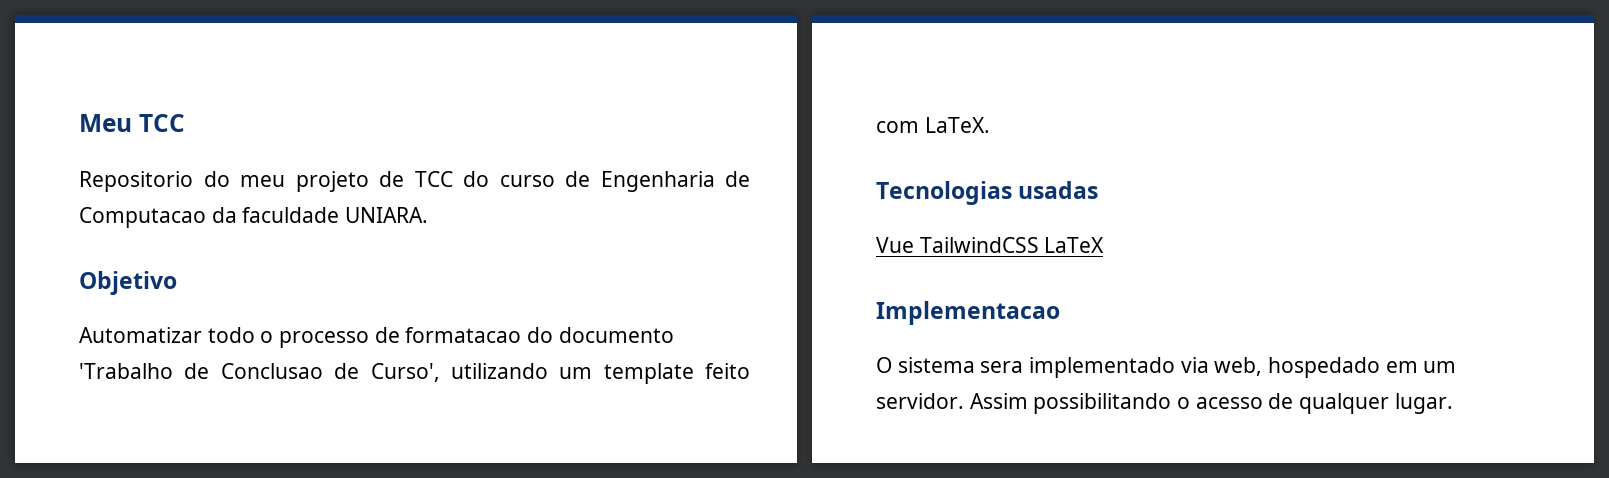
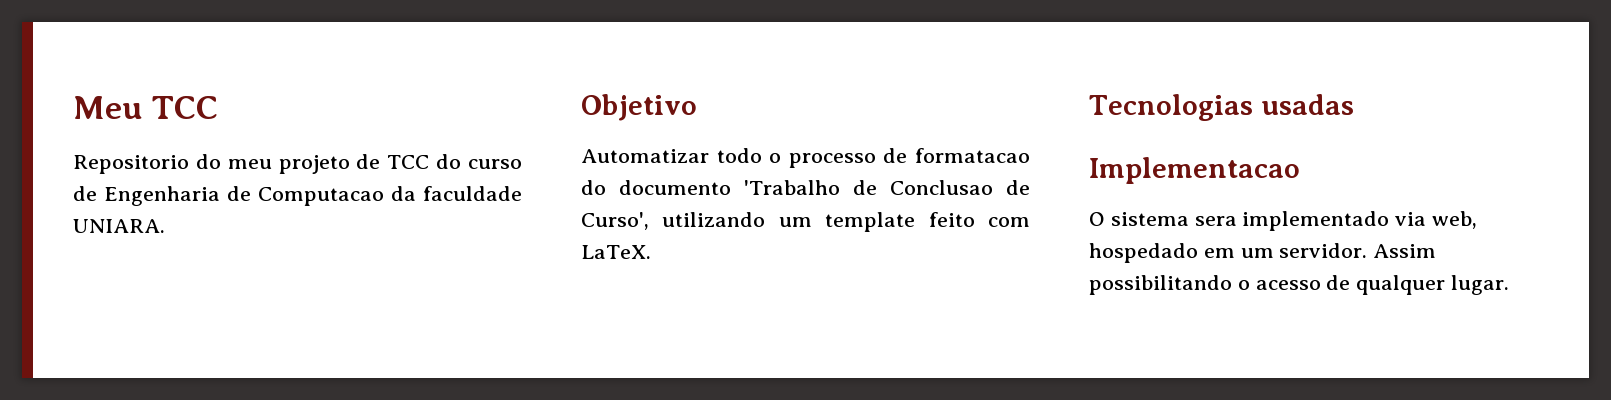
- Vue TailwindCSS LaTeX

